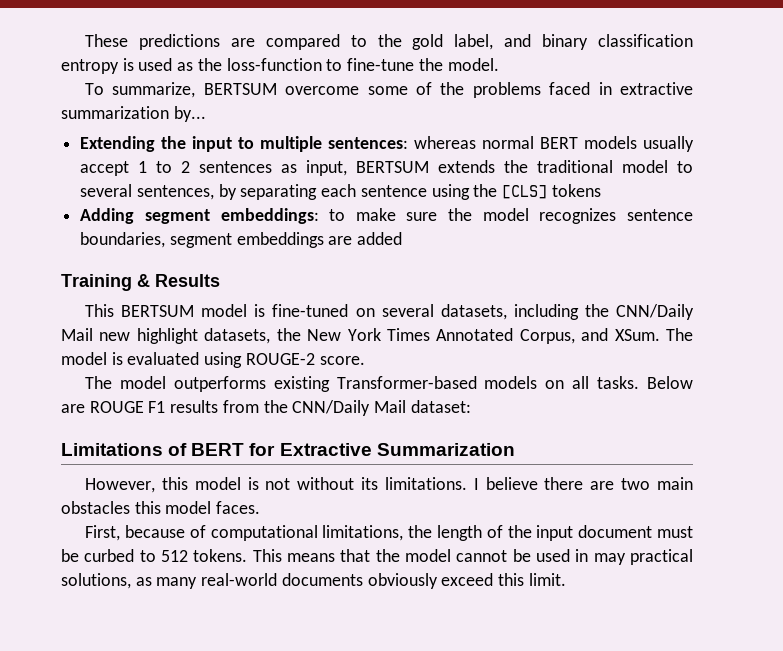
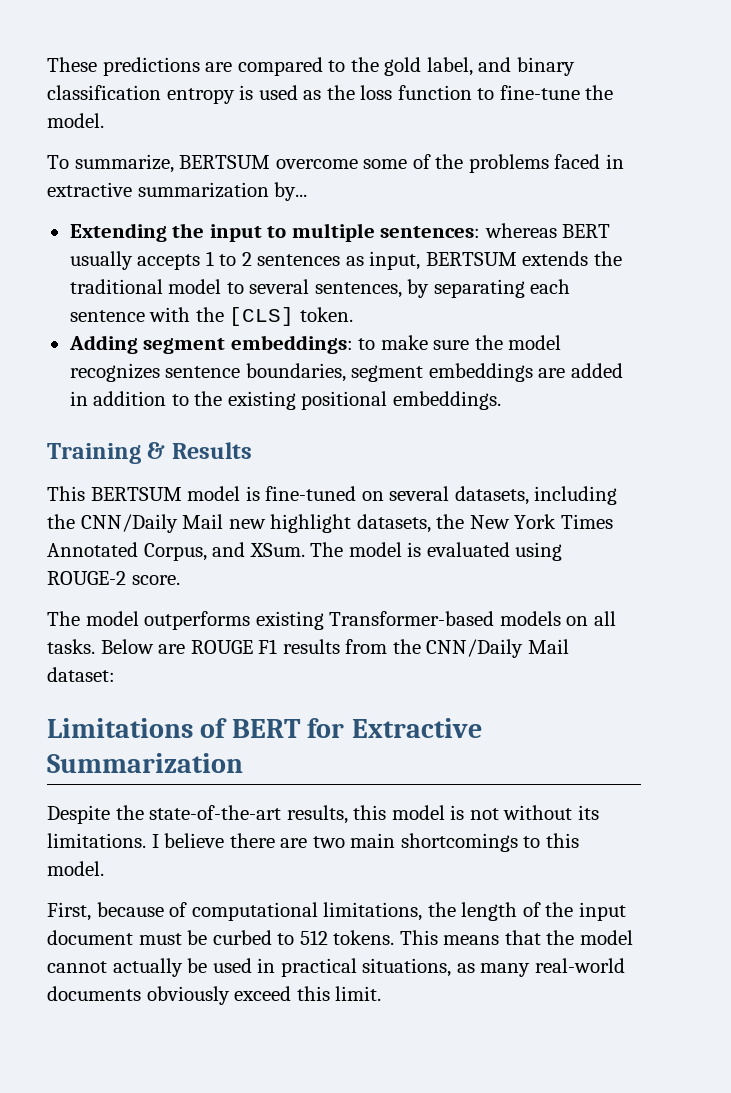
- These predictions are compared to the gold label, and binary classification entropy is used as the loss-function to fine-tune the model.
+ These predictions are compared to the gold label, and binary classification entropy is used as the loss function to fine-tune the model.
- Extending the input to multiple sentences: whereas normal BERT models usually accept 1 to 2 sentences as input, BERTSUM extends the traditional model to several sentences, by separating each sentence using the [CLS] tokens
+ Extending the input to multiple sentences: whereas BERT usually accepts 1 to 2 sentences as input, BERTSUM extends the traditional model to several sentences, by separating each sentence with the [CLS] token.
- Adding segment embeddings: to make sure the model recognizes sentence boundaries, segment embeddings are added
+ Adding segment embeddings: to make sure the model recognizes sentence boundaries, segment embeddings are added in addition to the existing positional embeddings.
- However, this model is not without its limitations.
+ Despite the state-of-the-art results, this model is not without its limitations.
- I believe there are two main obstacles this model faces.
+ I believe there are two main shortcomings to this model.
- This means that the model cannot be used in may practical solutions, as many real-world documents obviously exceed this limit.
+ This means that the model cannot actually be used in practical situations, as many real-world documents obviously exceed this limit.

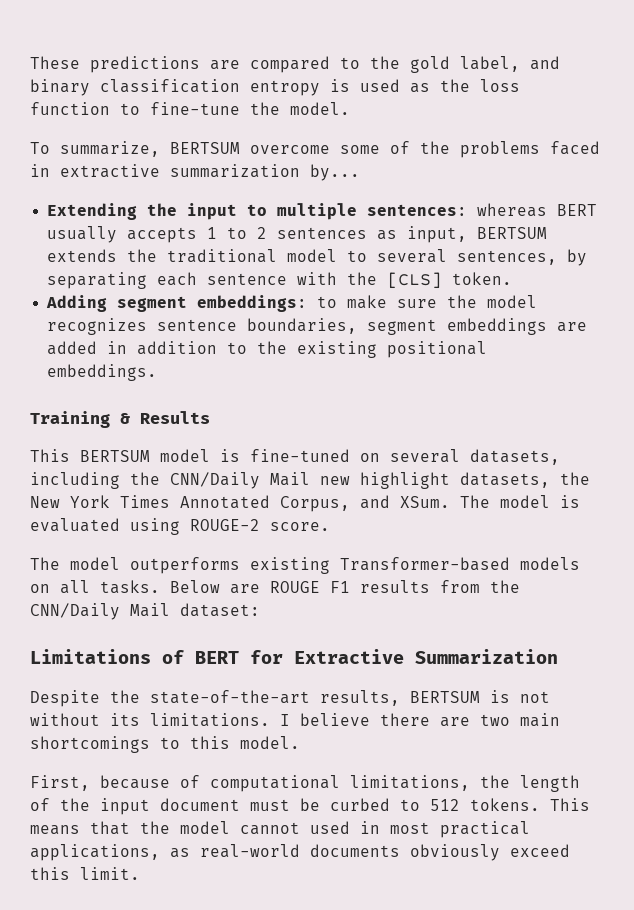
- Despite the state-of-the-art results, this model is not without its limitations.
+ Despite the state-of-the-art results, BERTSUM is not without its limitations.
- This means that the model cannot actually be used in practical situations, as many real-world documents obviously exceed this limit.
+ This means that the model cannot used in most practical applications, as real-world documents obviously exceed this limit.

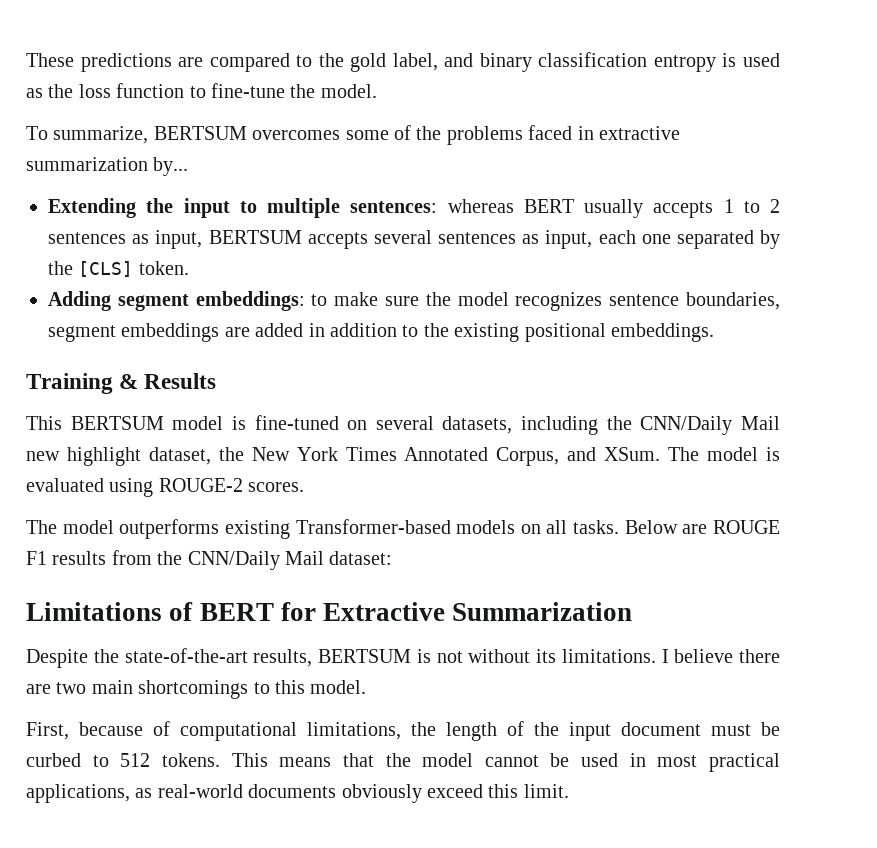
- To summarize, BERTSUM overcome some of the problems faced in extractive summarization by...
+ To summarize, BERTSUM overcomes some of the problems faced in extractive summarization by...
- Extending the input to multiple sentences: whereas BERT usually accepts 1 to 2 sentences as input, BERTSUM extends the traditional model to several sentences, by separating each sentence with the [CLS] token.
+ Extending the input to multiple sentences: whereas BERT usually accepts 1 to 2 sentences as input, BERTSUM accepts several sentences as input, each one separated by the [CLS] token.
- This BERTSUM model is fine-tuned on several datasets, including the CNN/Daily Mail new highlight datasets, the New York Times Annotated Corpus, and XSum.
+ This BERTSUM model is fine-tuned on several datasets, including the CNN/Daily Mail new highlight dataset, the New York Times Annotated Corpus, and XSum.
- The model is evaluated using ROUGE-2 score.
+ The model is evaluated using ROUGE-2 scores.
- This means that the model cannot used in most practical applications, as real-world documents obviously exceed this limit.
+ This means that the model cannot be used in most practical applications, as real-world documents obviously exceed this limit.

